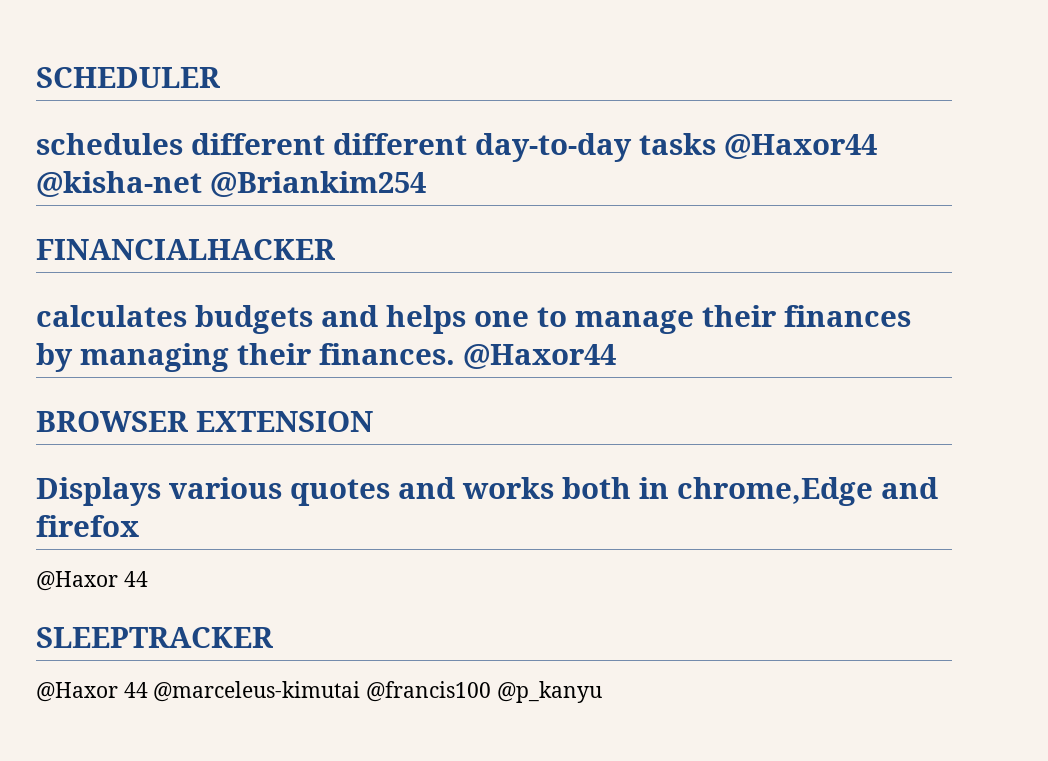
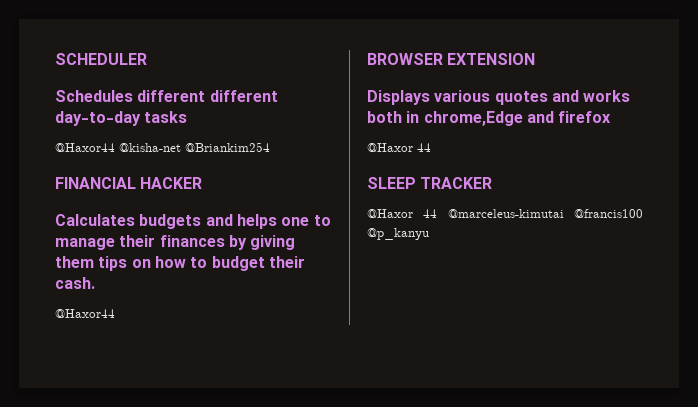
- schedules different different day-to-day tasks @Haxor44 @kisha-net @Briankim254
+ Schedules different different day-to-day tasks
+ @Haxor44 @kisha-net @Briankim254
- FINANCIALHACKER
- calculates budgets and helps one to manage their finances by managing their finances. @Haxor44
+ FINANCIAL HACKER
+ Calculates budgets and helps one to manage their finances by giving them tips on how to budget their cash.
+ @Haxor44
- SLEEPTRACKER
+ SLEEP TRACKER

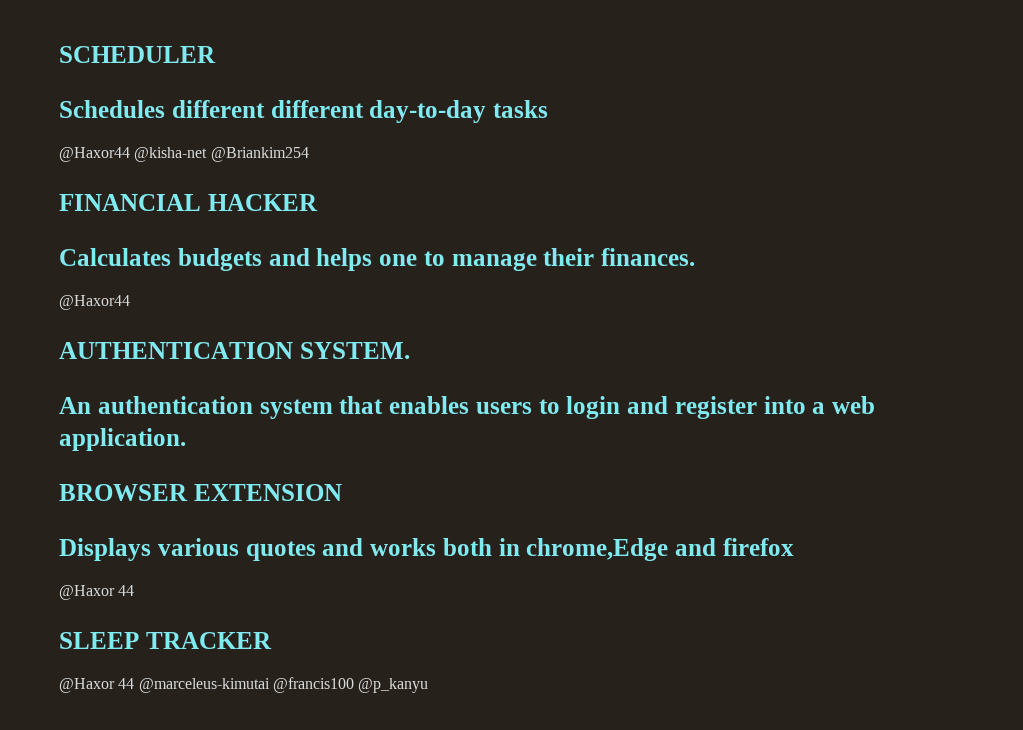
- Calculates budgets and helps one to manage their finances by giving them tips on how to budget their cash.
+ Calculates budgets and helps one to manage their finances.
  @Haxor44
+ AUTHENTICATION SYSTEM.
+ An authentication system that enables users to login and register into a web application.

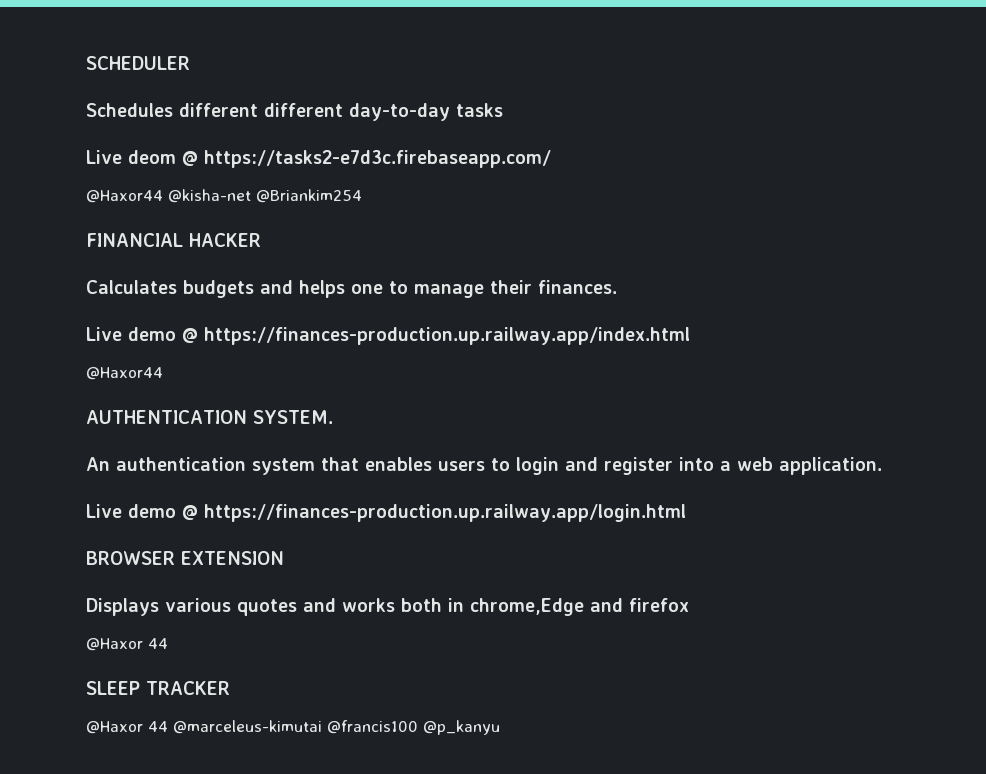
+ Live deom @ https://tasks2-e7d3c.firebaseapp.com/
+ Live demo @ https://finances-production.up.railway.app/index.html
+ Live demo @ https://finances-production.up.railway.app/login.html

